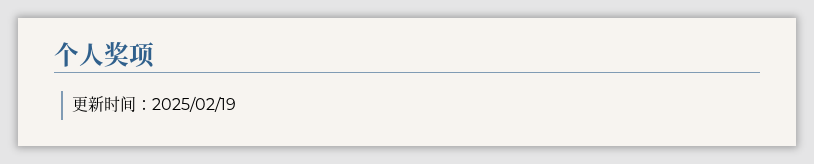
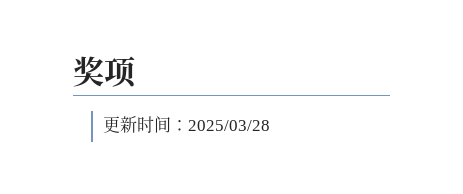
- 个人奖项
+ 奖项
- 更新时间：2025/02/19
+ 更新时间：2025/03/28

